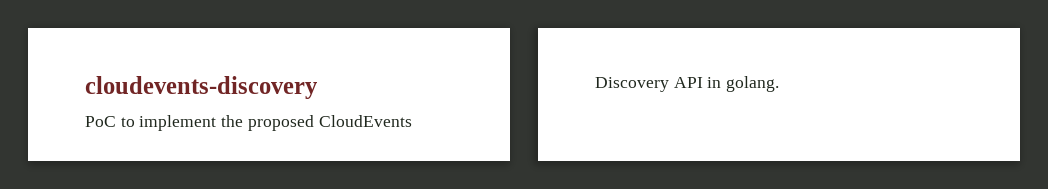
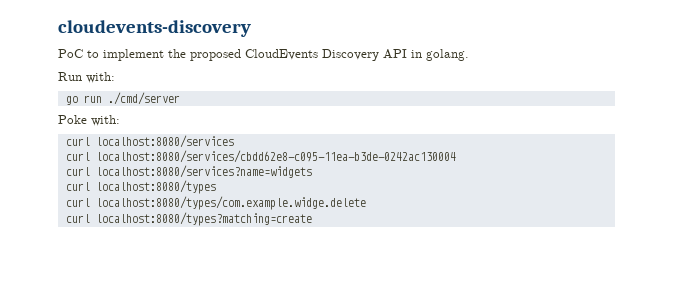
+ Run with:
+ go run ./cmd/server
+ Poke with:
+ curl localhost:8080/services
+ curl localhost:8080/services/cbdd62e8-c095-11ea-b3de-0242ac130004
+ curl localhost:8080/services?name=widgets
+ curl localhost:8080/types
+ curl localhost:8080/types/com.example.widge.delete
+ curl localhost:8080/types?matching=create

